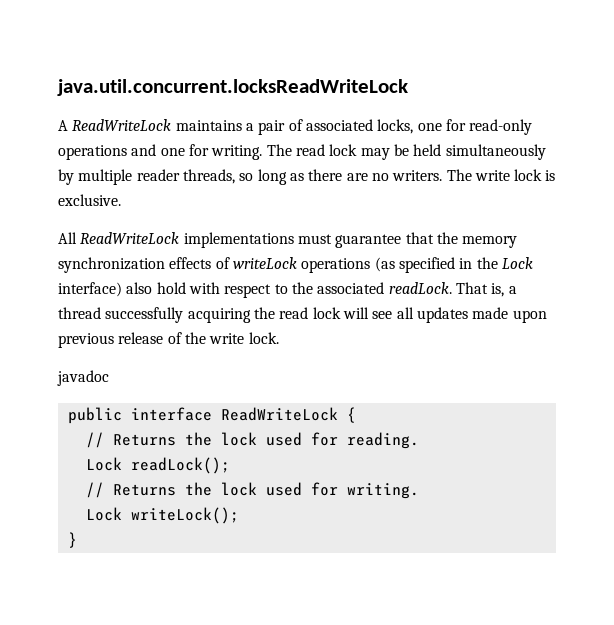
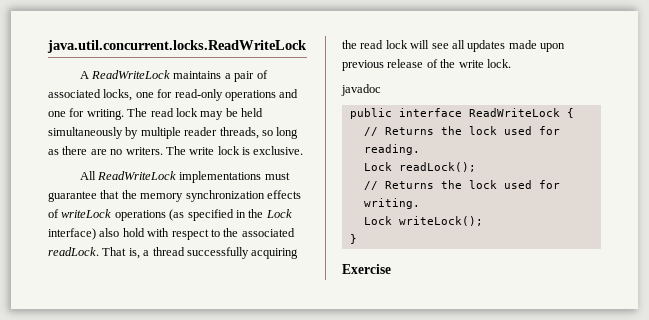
- java.util.concurrent.locksReadWriteLock
+ java.util.concurrent.locks.ReadWriteLock
+ Exercise

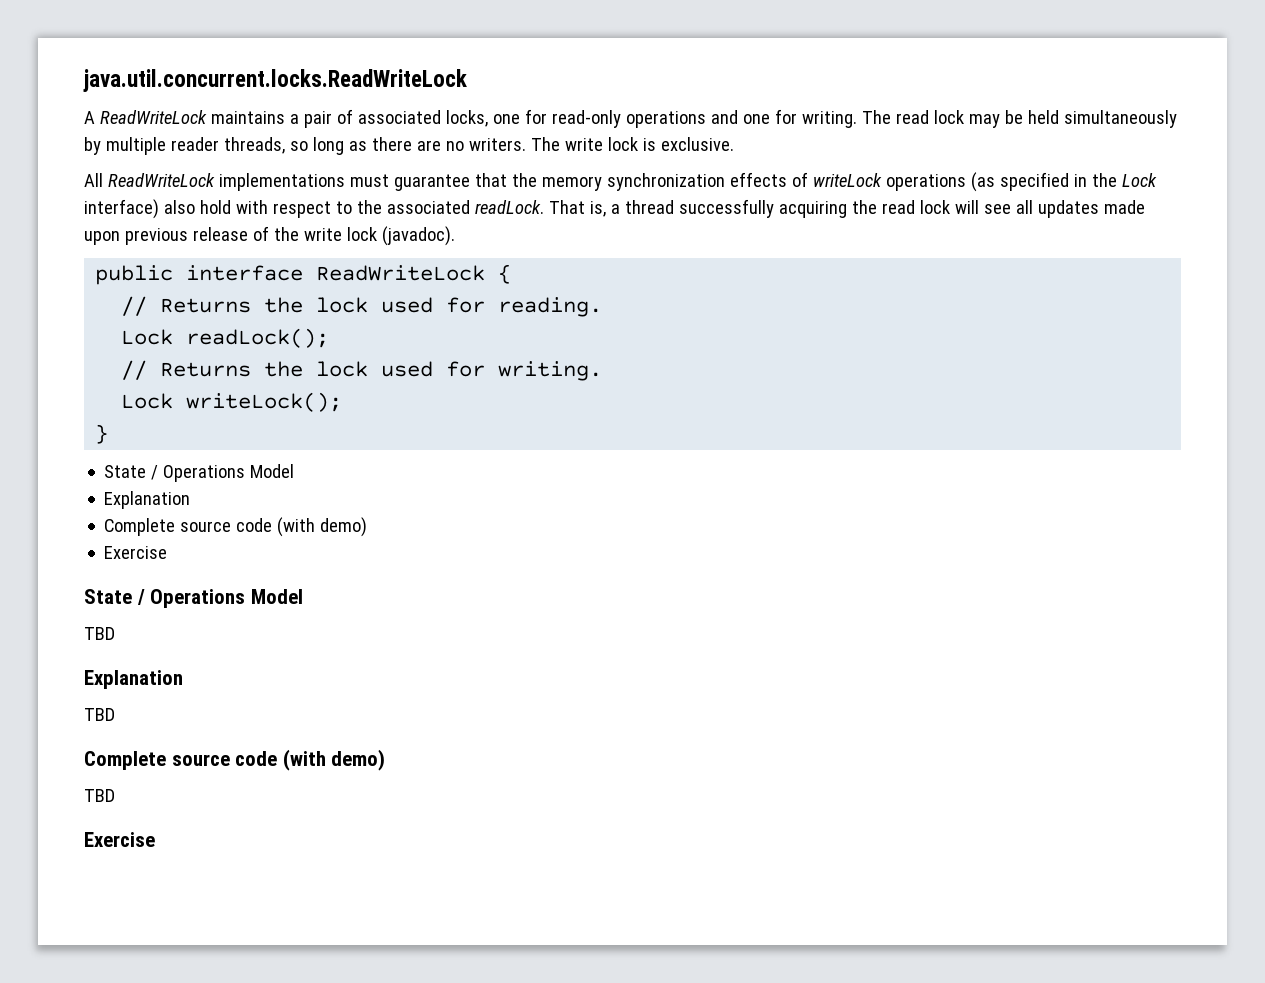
- That is, a thread successfully acquiring the read lock will see all updates made upon previous release of the write lock.
- javadoc
+ That is, a thread successfully acquiring the read lock will see all updates made upon previous release of the write lock (javadoc).
  }
+ State / Operations Model
+ Explanation
+ Complete source code (with demo)
+ Exercise
+ State / Operations Model
+ TBD
+ Explanation
+ TBD
+ Complete source code (with demo)
+ TBD

